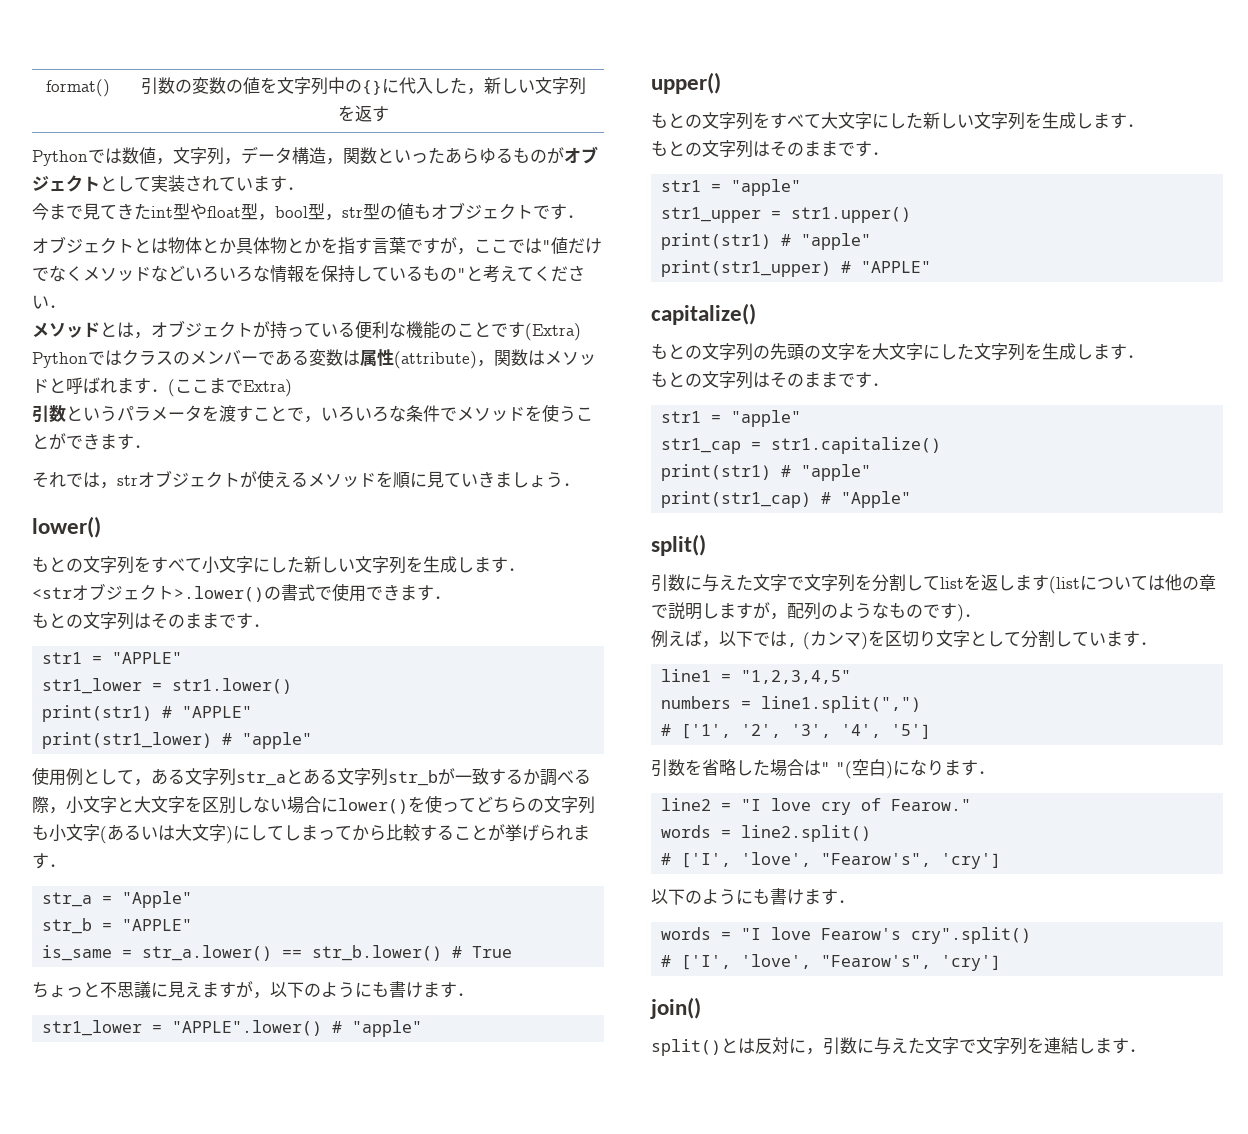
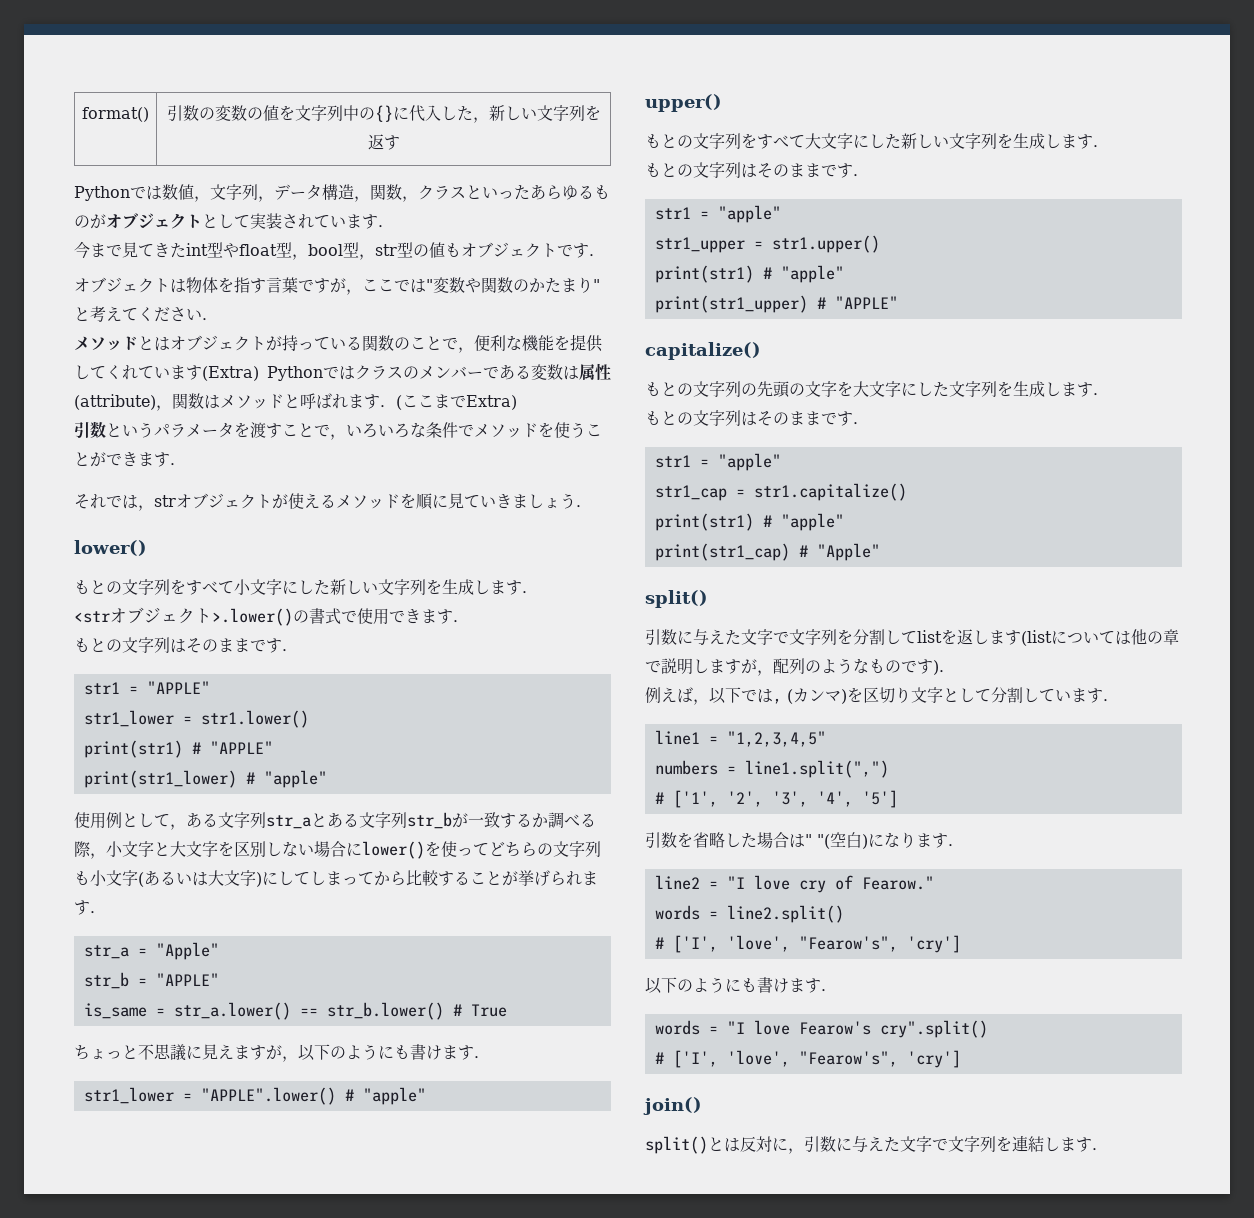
- Pythonでは数値，文字列，データ構造，関数といったあらゆるものがオブジェクトとして実装されています．
+ Pythonでは数値，文字列，データ構造，関数，クラスといったあらゆるものがオブジェクトとして実装されています．
- オブジェクトとは物体とか具体物とかを指す言葉ですが，ここでは"値だけでなくメソッドなどいろいろな情報を保持しているもの"と考えてください．
+ オブジェクトは物体を指す言葉ですが，ここでは"変数や関数のかたまり"と考えてください．
- メソッドとは，オブジェクトが持っている便利な機能のことです(Extra) Pythonではクラスのメンバーである変数は属性(attribute)，関数はメソッドと呼ばれます．(ここまでExtra)
+ メソッドとはオブジェクトが持っている関数のことで，便利な機能を提供してくれています(Extra) Pythonではクラスのメンバーである変数は属性(attribute)，関数はメソッドと呼ばれます．(ここまでExtra)

